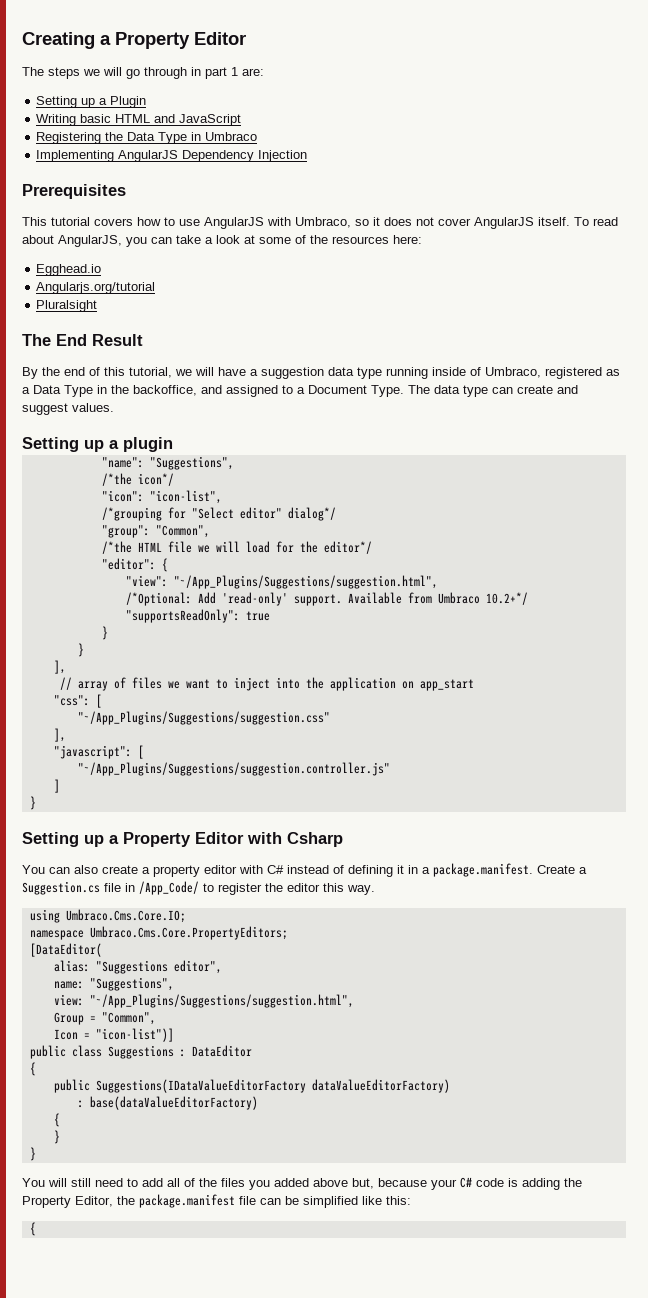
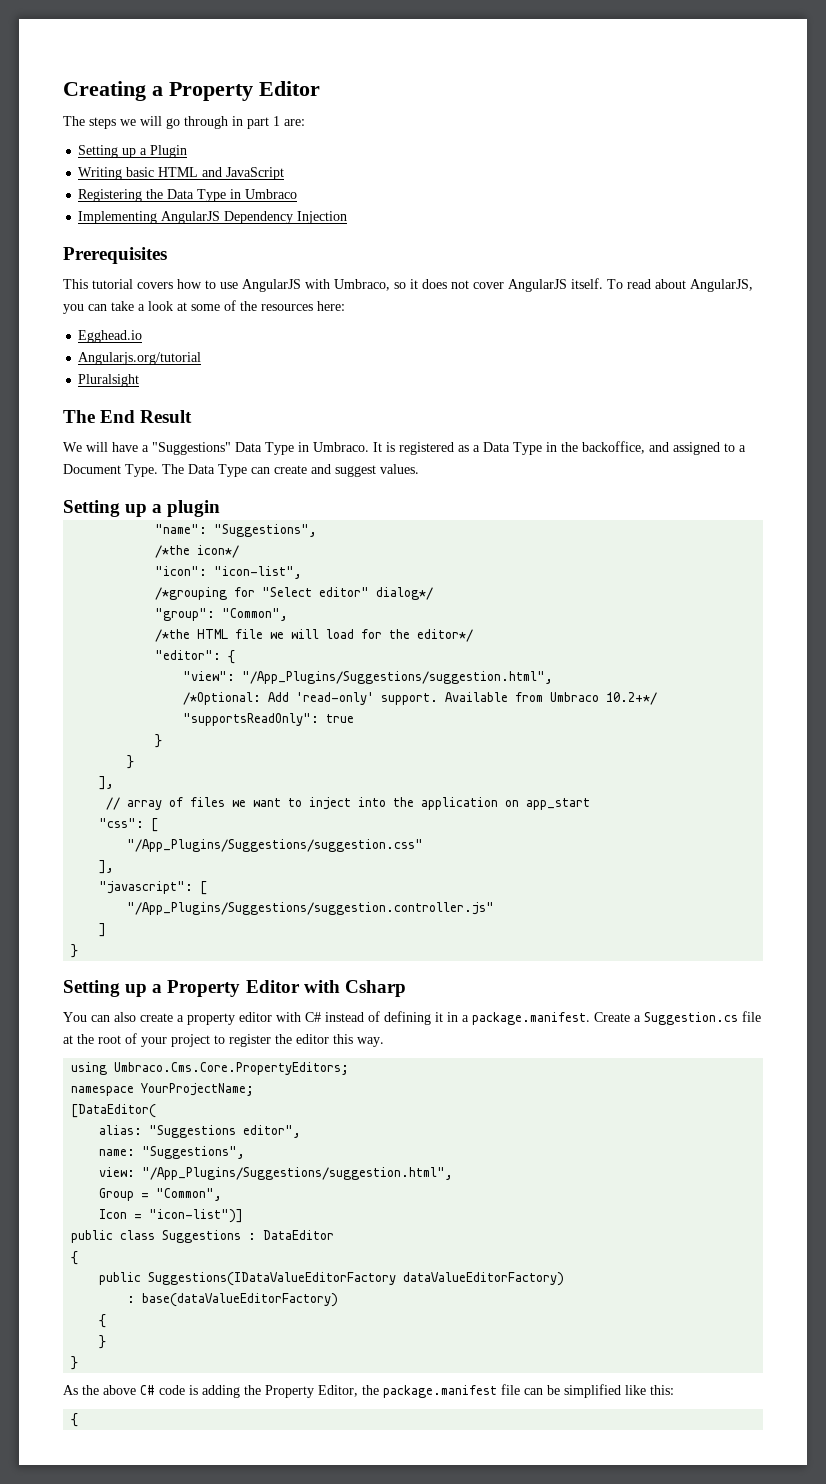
- By the end of this tutorial, we will have a suggestion data type running inside of Umbraco, registered as a Data Type in the backoffice, and assigned to a Document Type.
+ We will have a "Suggestions" Data Type in Umbraco. It is registered as a Data Type in the backoffice, and assigned to a Document Type.
- The data type can create and suggest values.
+ The Data Type can create and suggest values.
- "view": "~/App_Plugins/Suggestions/suggestion.html",
+ "view": "/App_Plugins/Suggestions/suggestion.html",
- "~/App_Plugins/Suggestions/suggestion.css"
+ "/App_Plugins/Suggestions/suggestion.css"
- "~/App_Plugins/Suggestions/suggestion.controller.js"
+ "/App_Plugins/Suggestions/suggestion.controller.js"
- You can also create a property editor with C# instead of defining it in a package.manifest. Create a Suggestion.cs file in /App_Code/ to register the editor this way.
+ You can also create a property editor with C# instead of defining it in a package.manifest. Create a Suggestion.cs file at the root of your project to register the editor this way.
- using Umbraco.Cms.Core.IO;
+ using Umbraco.Cms.Core.PropertyEditors;
- namespace Umbraco.Cms.Core.PropertyEditors;
+ namespace YourProjectName;
- view: "~/App_Plugins/Suggestions/suggestion.html",
+ view: "/App_Plugins/Suggestions/suggestion.html",
- You will still need to add all of the files you added above but, because your C# code is adding the Property Editor, the package.manifest file can be simplified like this:
+ As the above C# code is adding the Property Editor, the package.manifest file can be simplified like this:

